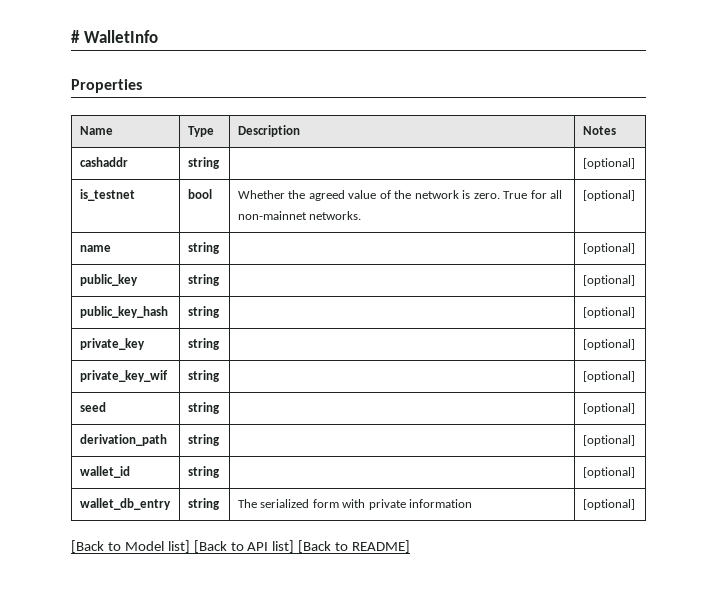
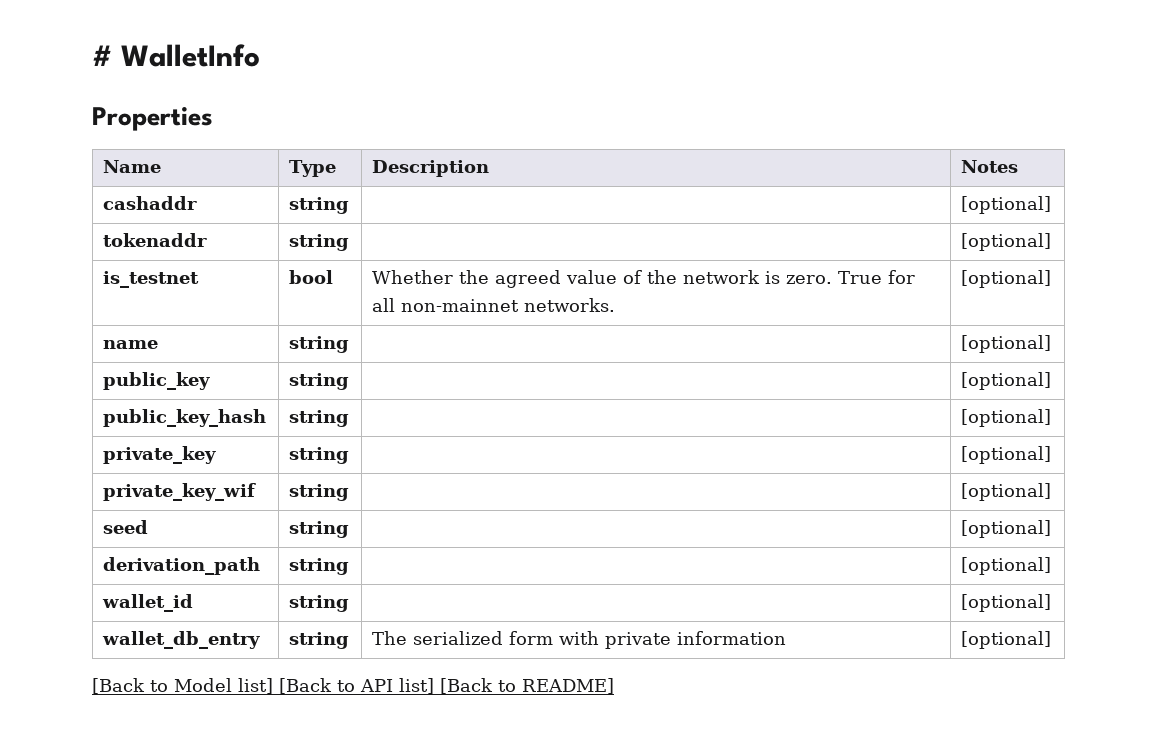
+ tokenaddr | string | | [optional]

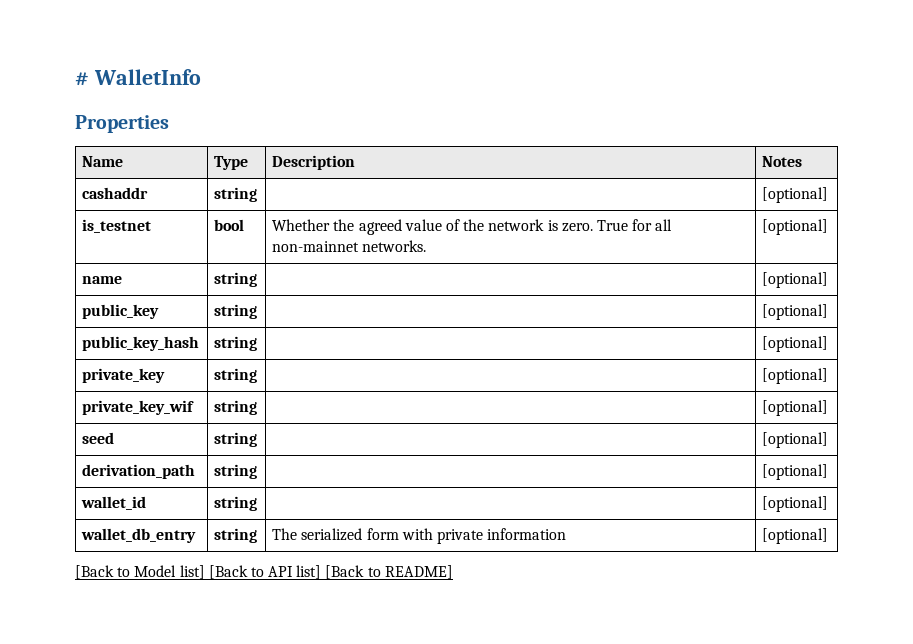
- tokenaddr | string | | [optional]

